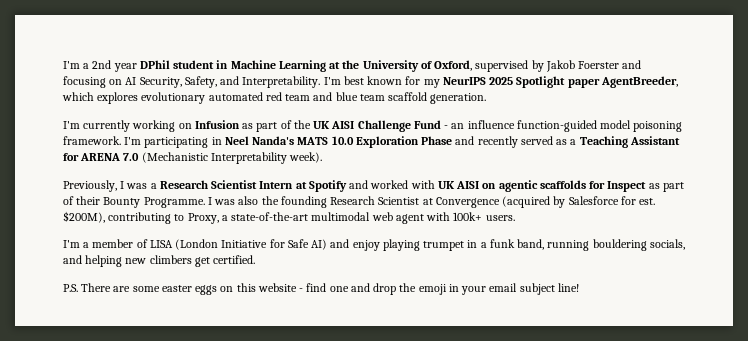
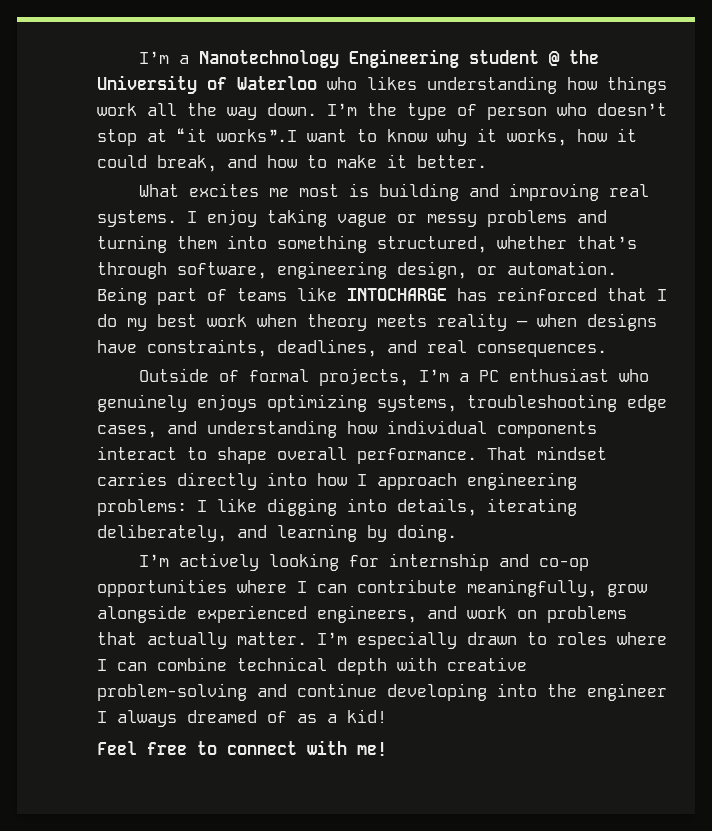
- I'm a 2nd year DPhil student in Machine Learning at the University of Oxford, supervised by Jakob Foerster and focusing on AI Security, Safety, and Interpretability. I'm best known for my NeurIPS 2025 Spotlight paper AgentBreeder, which explores evolutionary automated red team and blue team scaffold generation.
- I'm currently working on Infusion as part of the UK AISI Challenge Fund - an influence function-guided model poisoning framework. I'm participating in Neel Nanda's MATS 10.0 Exploration Phase and recently served as a Teaching Assistant for ARENA 7.0 (Mechanistic Interpretability week).
- Previously, I was a Research Scientist Intern at Spotify and worked with UK AISI on agentic scaffolds for Inspect as part of their Bounty Programme. I was also the founding Research Scientist at Convergence (acquired by Salesforce for est. $200M), contributing to Proxy, a state-of-the-art multimodal web agent with 100k+ users.
- I'm a member of LISA (London Initiative for Safe AI) and enjoy playing trumpet in a funk band, running bouldering socials, and helping new climbers get certified.
- P.S. There are some easter eggs on this website - find one and drop the emoji in your email subject line!
+ I’m a Nanotechnology Engineering student @ the University of Waterloo who likes understanding how things work all the way down. I’m the type of person who doesn’t stop at “it works”.I want to know why it works, how it could break, and how to make it better.
+ What excites me most is building and improving real systems. I enjoy taking vague or messy problems and turning them into something structured, whether that’s through software, engineering design, or automation. Being part of teams like INTOCHARGE has reinforced that I do my best work when theory meets reality — when designs have constraints, deadlines, and real consequences.
+ Outside of formal projects, I’m a PC enthusiast who genuinely enjoys optimizing systems, troubleshooting edge cases, and understanding how individual components interact to shape overall performance. That mindset carries directly into how I approach engineering problems: I like digging into details, iterating deliberately, and learning by doing.
+ I’m actively looking for internship and co-op opportunities where I can contribute meaningfully, grow alongside experienced engineers, and work on problems that actually matter. I’m especially drawn to roles where I can combine technical depth with creative problem-solving and continue developing into the engineer I always dreamed of as a kid!
+ Feel free to connect with me!

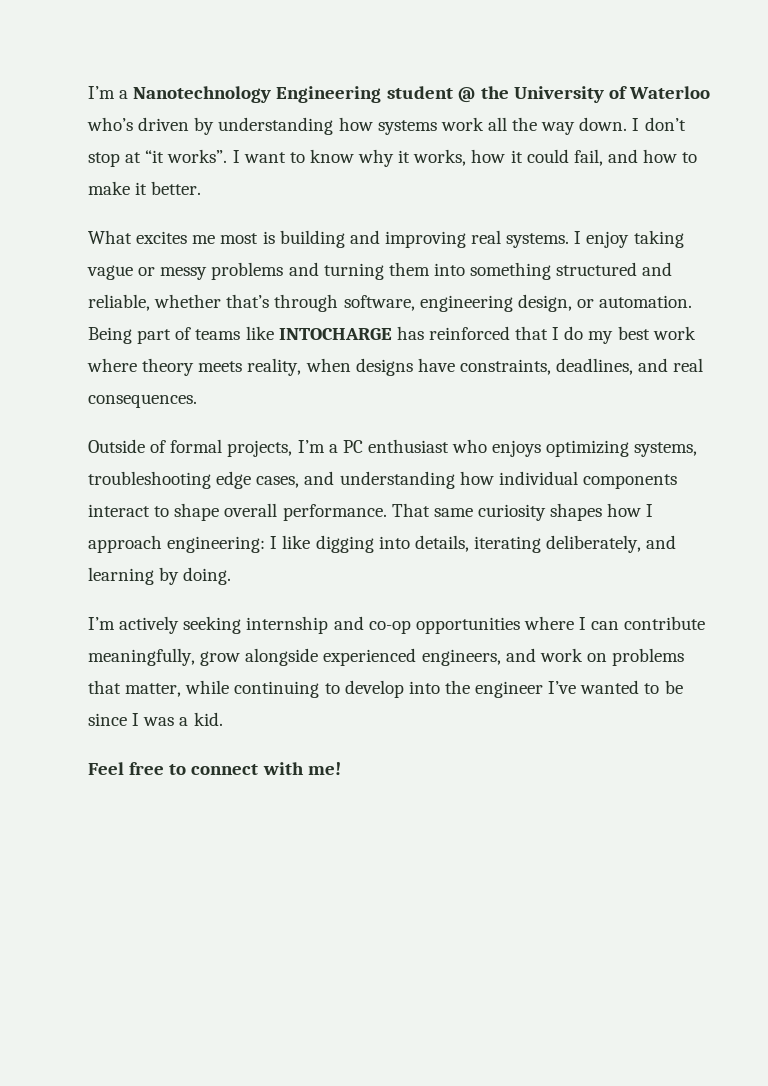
- I’m a Nanotechnology Engineering student @ the University of Waterloo who likes understanding how things work all the way down.
+ I’m a Nanotechnology Engineering student @ the University of Waterloo who’s driven by understanding how systems work all the way down.
- I’m the type of person who doesn’t stop at “it works”.I want to know why it works, how it could break, and how to make it better.
+ I don’t stop at “it works”. I want to know why it works, how it could fail, and how to make it better.
- I enjoy taking vague or messy problems and turning them into something structured, whether that’s through software, engineering design, or automation.
+ I enjoy taking vague or messy problems and turning them into something structured and reliable, whether that’s through software, engineering design, or automation.
- Being part of teams like INTOCHARGE has reinforced that I do my best work when theory meets reality — when designs have constraints, deadlines, and real consequences.
+ Being part of teams like INTOCHARGE has reinforced that I do my best work where theory meets reality, when designs have constraints, deadlines, and real consequences.
- Outside of formal projects, I’m a PC enthusiast who genuinely enjoys optimizing systems, troubleshooting edge cases, and understanding how individual components interact to shape overall performance.
+ Outside of formal projects, I’m a PC enthusiast who enjoys optimizing systems, troubleshooting edge cases, and understanding how individual components interact to shape overall performance.
- That mindset carries directly into how I approach engineering problems: I like digging into details, iterating deliberately, and learning by doing.
+ That same curiosity shapes how I approach engineering: I like digging into details, iterating deliberately, and learning by doing.
- I’m actively looking for internship and co-op opportunities where I can contribute meaningfully, grow alongside experienced engineers, and work on problems that actually matter. I’m especially drawn to roles where I can combine technical depth with creative problem-solving and continue developing into the engineer I always dreamed of as a kid!
+ I’m actively seeking internship and co-op opportunities where I can contribute meaningfully, grow alongside experienced engineers, and work on problems that matter, while continuing to develop into the engineer I’ve wanted to be since I was a kid.

